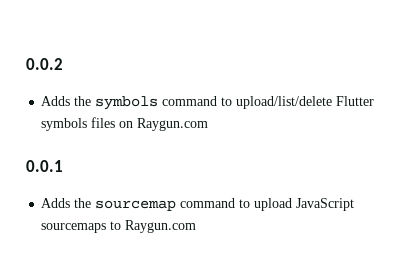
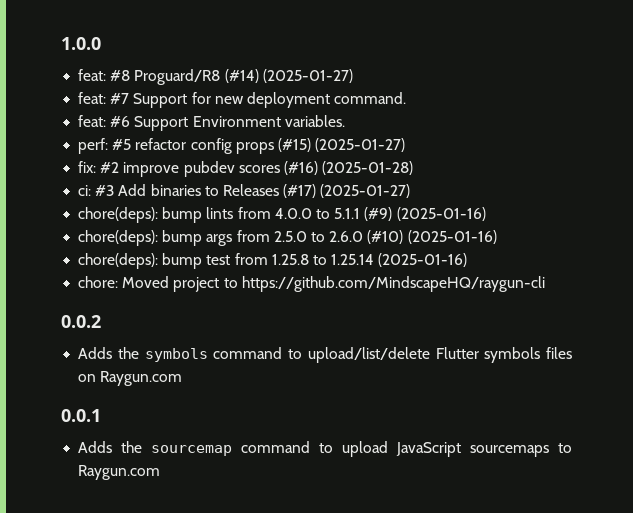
+ 1.0.0
+ feat: #8 Proguard/R8 (#14) (2025-01-27)
+ feat: #7 Support for new deployment command.
+ feat: #6 Support Environment variables.
+ perf: #5 refactor config props (#15) (2025-01-27)
+ fix: #2 improve pubdev scores (#16) (2025-01-28)
+ ci: #3 Add binaries to Releases (#17) (2025-01-27)
+ chore(deps): bump lints from 4.0.0 to 5.1.1 (#9) (2025-01-16)
+ chore(deps): bump args from 2.5.0 to 2.6.0 (#10) (2025-01-16)
+ chore(deps): bump test from 1.25.8 to 1.25.14 (2025-01-16)
+ chore: Moved project to https://github.com/MindscapeHQ/raygun-cli

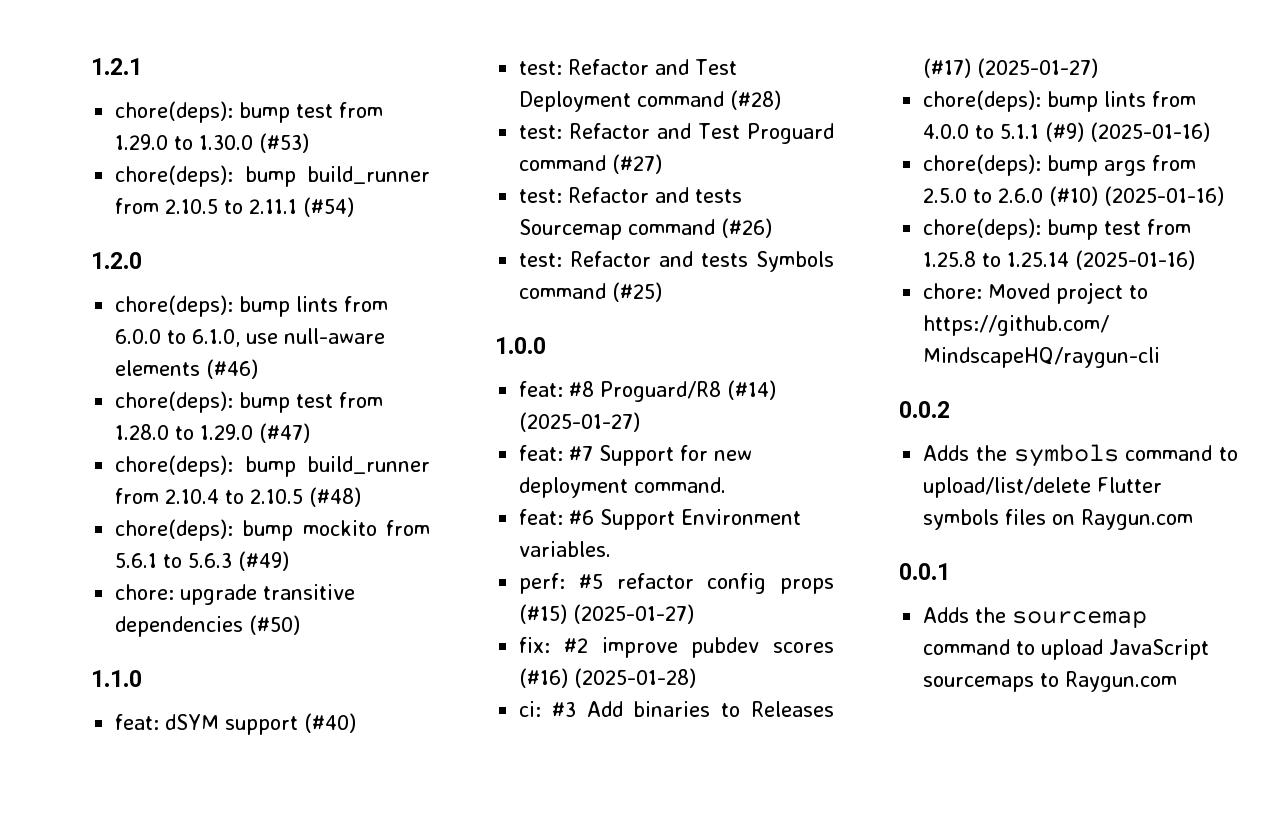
+ 1.2.1
+ chore(deps): bump test from 1.29.0 to 1.30.0 (#53)
+ chore(deps): bump build_runner from 2.10.5 to 2.11.1 (#54)
+ 1.2.0
+ chore(deps): bump lints from 6.0.0 to 6.1.0, use null-aware elements (#46)
+ chore(deps): bump test from 1.28.0 to 1.29.0 (#47)
+ chore(deps): bump build_runner from 2.10.4 to 2.10.5 (#48)
+ chore(deps): bump mockito from 5.6.1 to 5.6.3 (#49)
+ chore: upgrade transitive dependencies (#50)
+ 1.1.0
+ feat: dSYM support (#40)
+ test: Refactor and Test Deployment command (#28)
+ test: Refactor and Test Proguard command (#27)
+ test: Refactor and tests Sourcemap command (#26)
+ test: Refactor and tests Symbols command (#25)

